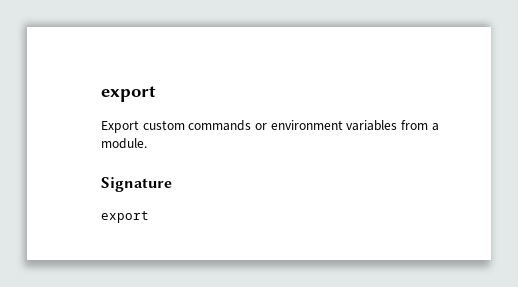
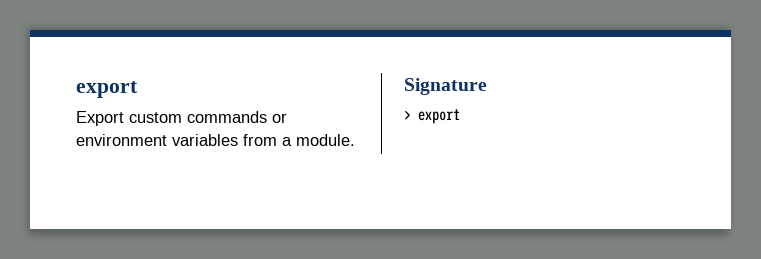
  Signature
- export
+ > export

